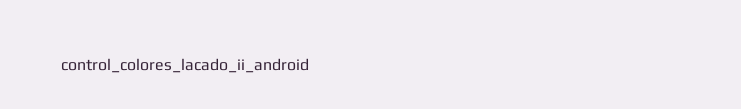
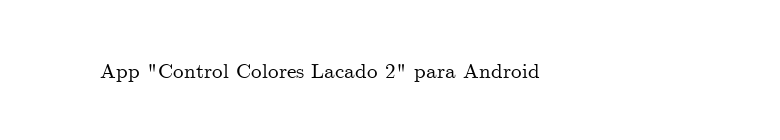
- control_colores_lacado_ii_android
+ App "Control Colores Lacado 2" para Android

